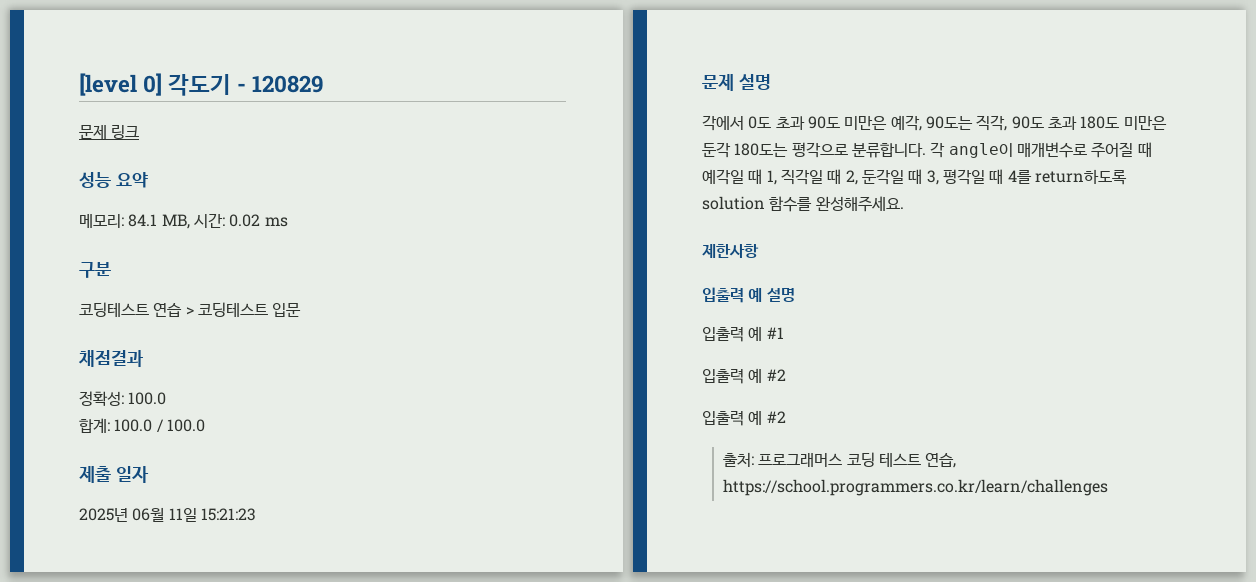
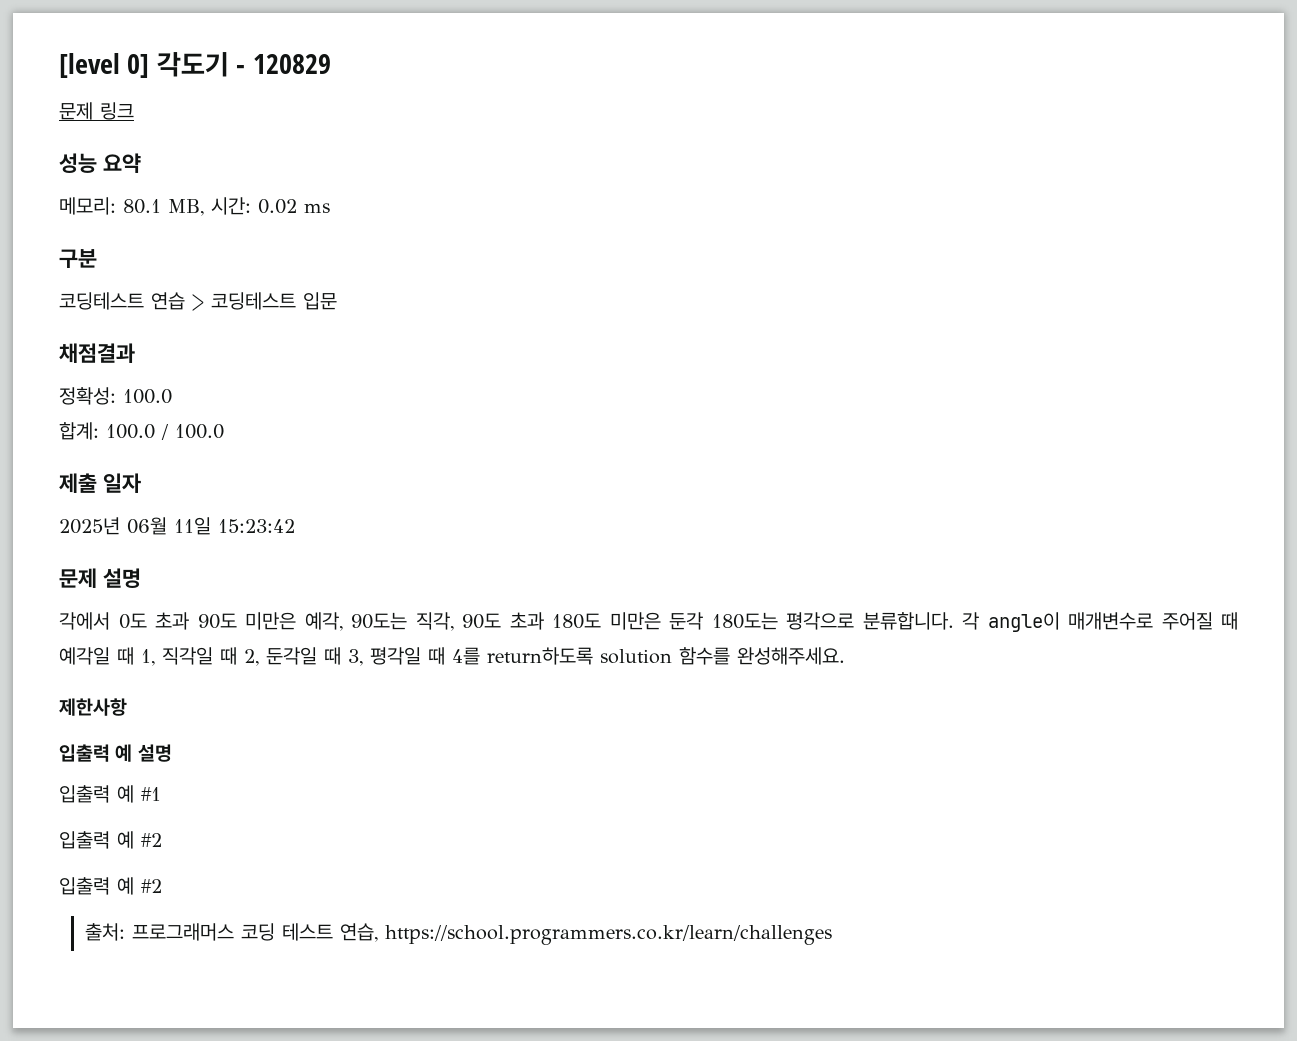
- 메모리: 84.1 MB, 시간: 0.02 ms
+ 메모리: 80.1 MB, 시간: 0.02 ms
- 2025년 06월 11일 15:21:23
+ 2025년 06월 11일 15:23:42

